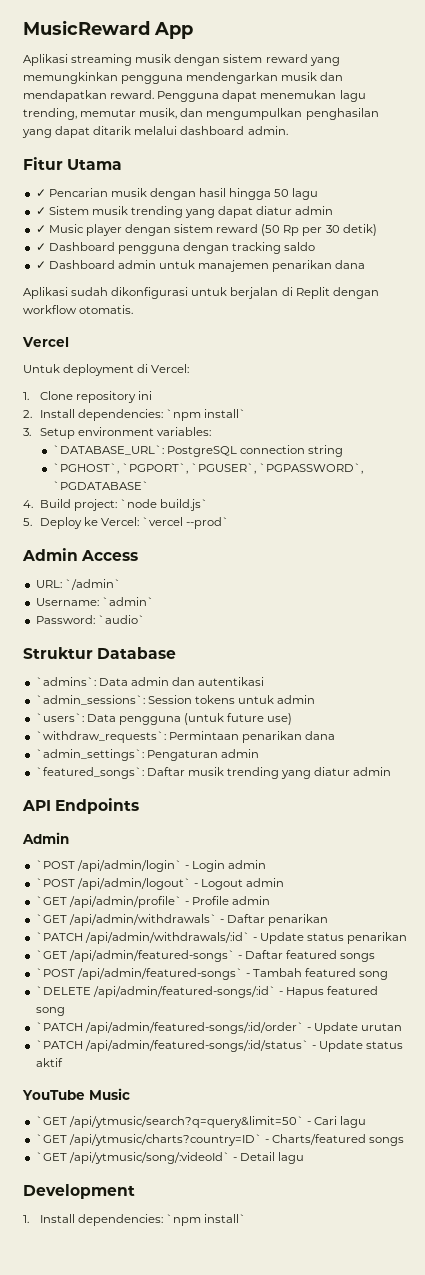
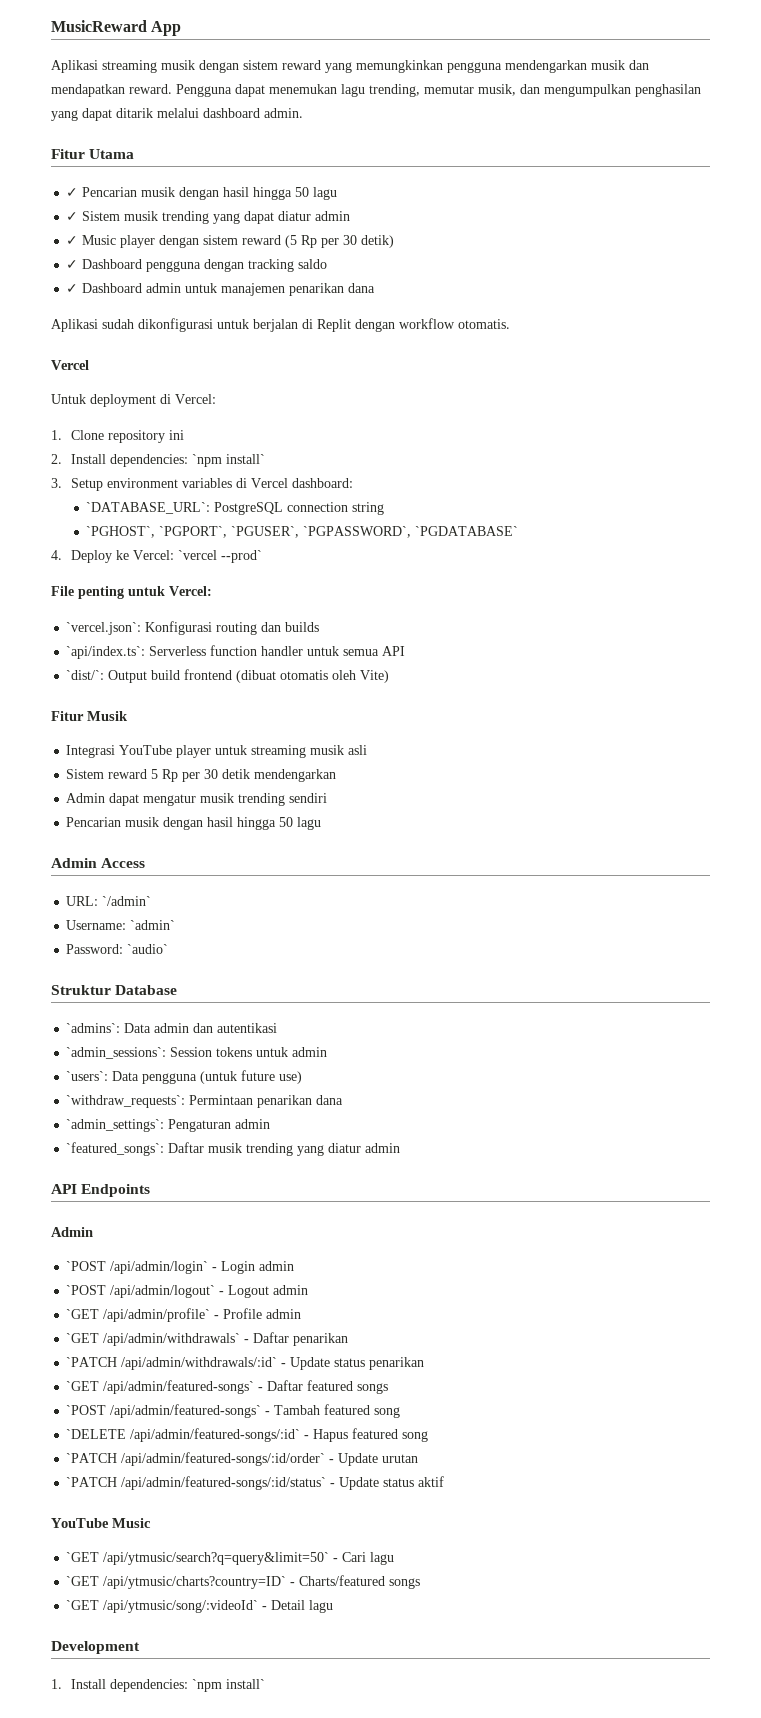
- ✓ Music player dengan sistem reward (50 Rp per 30 detik)
+ ✓ Music player dengan sistem reward (5 Rp per 30 detik)
- 3. Setup environment variables:
+ 3. Setup environment variables di Vercel dashboard:
- 4. Build project: `node build.js`
- 5. Deploy ke Vercel: `vercel --prod`
+ 4. Deploy ke Vercel: `vercel --prod`
+ File penting untuk Vercel:
+ `vercel.json`: Konfigurasi routing dan builds
+ `api/index.ts`: Serverless function handler untuk semua API
+ `dist/`: Output build frontend (dibuat otomatis oleh Vite)
+ Fitur Musik
+ Integrasi YouTube player untuk streaming musik asli
+ Sistem reward 5 Rp per 30 detik mendengarkan
+ Admin dapat mengatur musik trending sendiri
+ Pencarian musik dengan hasil hingga 50 lagu

